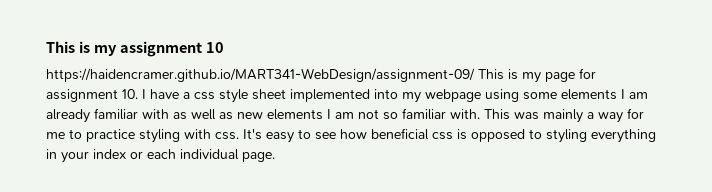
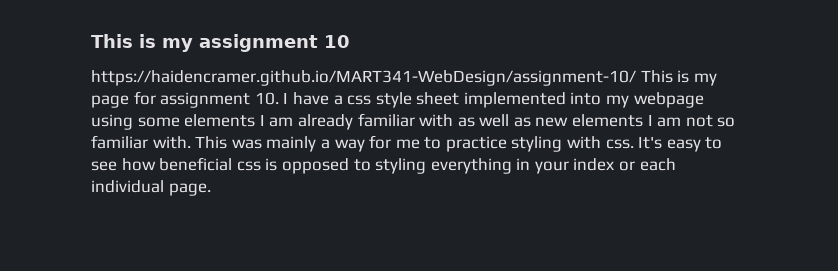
- https://haidencramer.github.io/MART341-WebDesign/assignment-09/ This is my page for assignment 10. I have a css style sheet implemented into my webpage using some elements I am already familiar with as well as new elements I am not so familiar with.
+ https://haidencramer.github.io/MART341-WebDesign/assignment-10/ This is my page for assignment 10. I have a css style sheet implemented into my webpage using some elements I am already familiar with as well as new elements I am not so familiar with.

